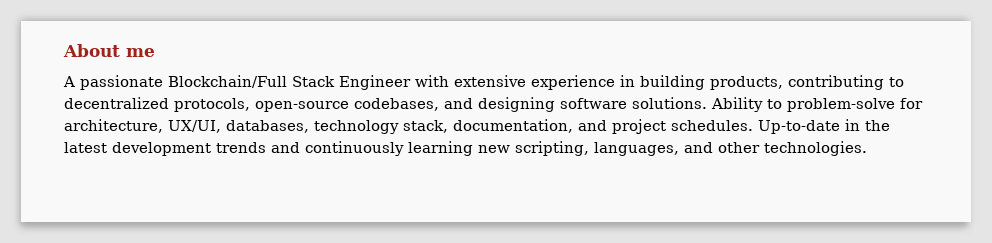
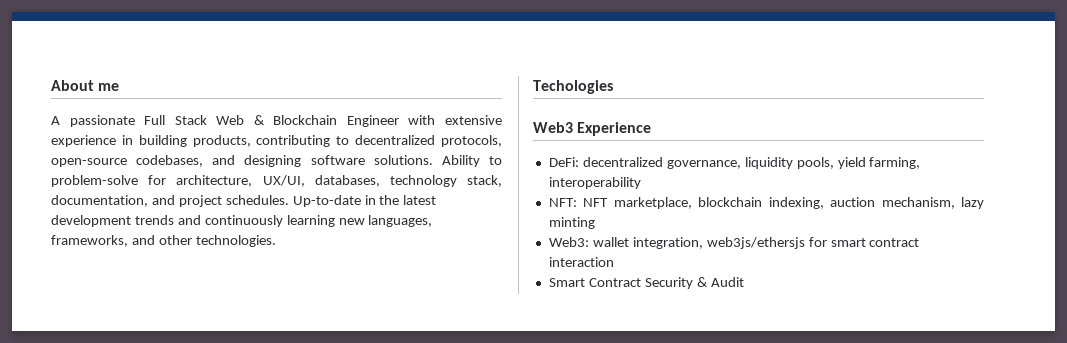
- A passionate Blockchain/Full Stack Engineer with extensive experience in building products, contributing to decentralized protocols, open-source codebases, and designing software solutions.
+ A passionate Full Stack Web & Blockchain Engineer with extensive experience in building products, contributing to decentralized protocols, open-source codebases, and designing software solutions.
- Up-to-date in the latest development trends and continuously learning new scripting, languages, and other technologies.
+ Up-to-date in the latest development trends and continuously learning new languages, frameworks, and other technologies.
+ Techologies
+ Web3 Experience
+ DeFi: decentralized governance, liquidity pools, yield farming, interoperability
+ NFT: NFT marketplace, blockchain indexing, auction mechanism, lazy minting
+ Web3: wallet integration, web3js/ethersjs for smart contract interaction
+ Smart Contract Security & Audit

